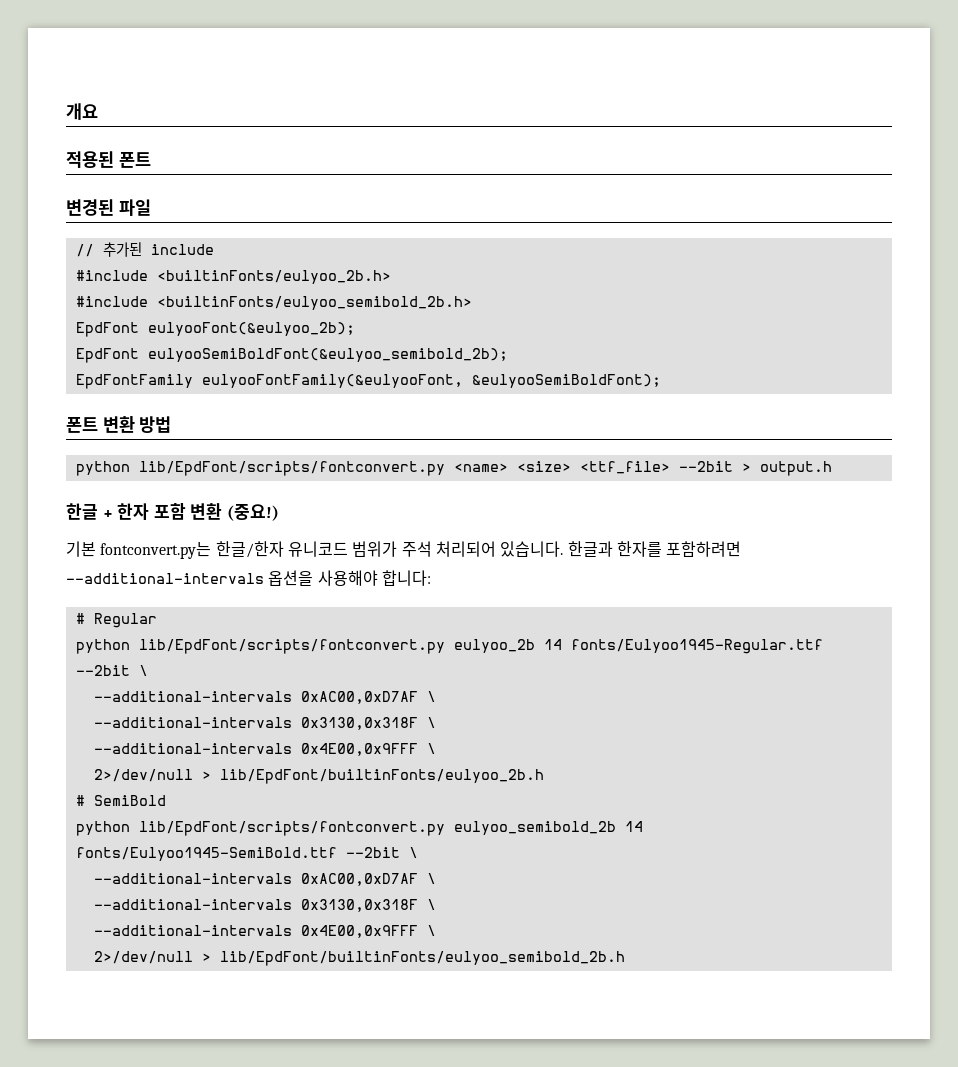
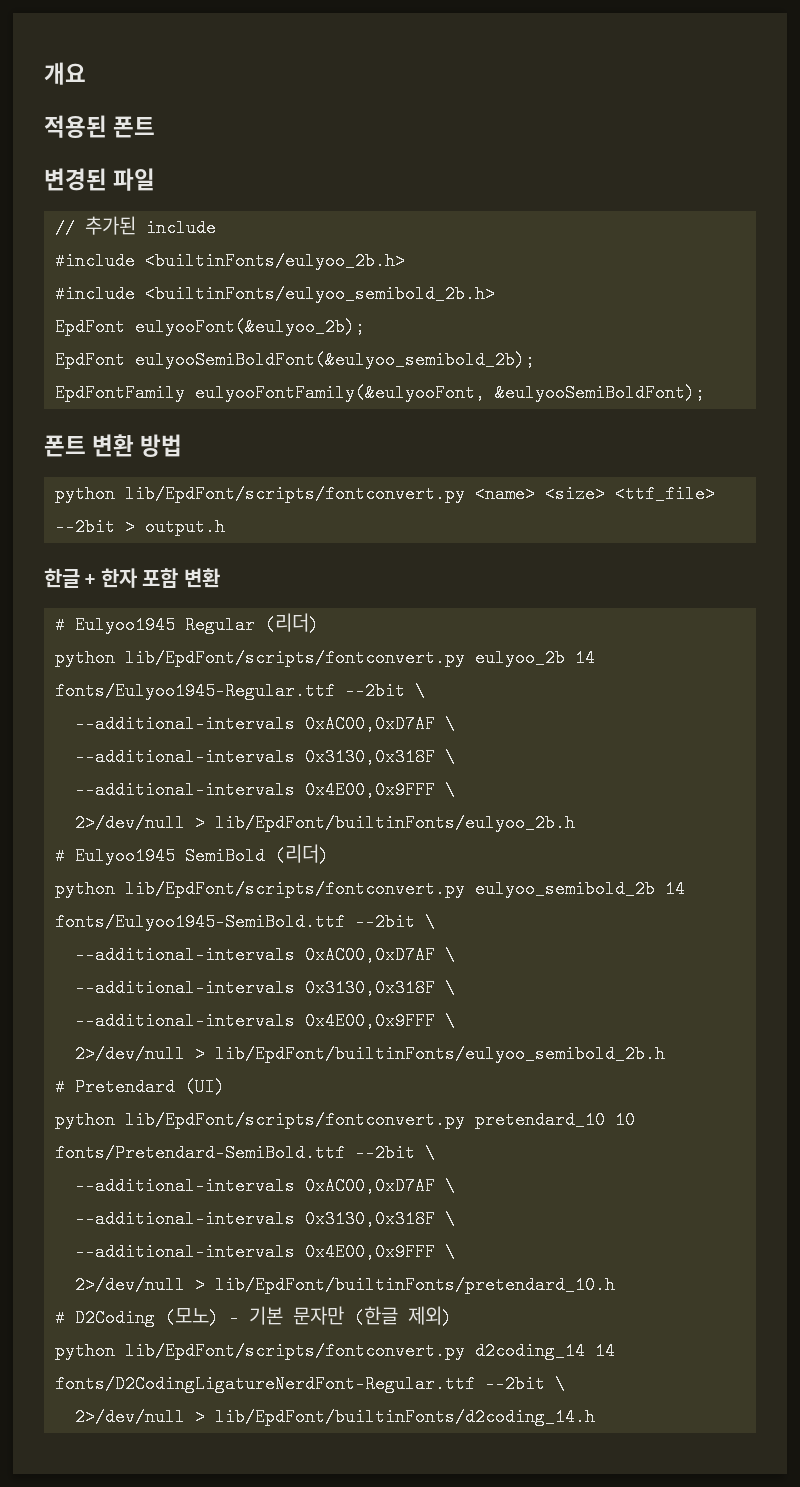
- 한글 + 한자 포함 변환 (중요!)
- 기본 fontconvert.py는 한글/한자 유니코드 범위가 주석 처리되어 있습니다. 한글과 한자를 포함하려면 --additional-intervals 옵션을 사용해야 합니다:
- # Regular
+ 한글 + 한자 포함 변환
+ # Eulyoo1945 Regular (리더)
- # SemiBold
+ # Eulyoo1945 SemiBold (리더)
+ # Pretendard (UI)
+ python lib/EpdFont/scripts/fontconvert.py pretendard_10 10 fonts/Pretendard-SemiBold.ttf --2bit \
+ --additional-intervals 0xAC00,0xD7AF \
+ --additional-intervals 0x3130,0x318F \
+ --additional-intervals 0x4E00,0x9FFF \
+ 2>/dev/null > lib/EpdFont/builtinFonts/pretendard_10.h
+ # D2Coding (모노) - 기본 문자만 (한글 제외)
+ python lib/EpdFont/scripts/fontconvert.py d2coding_14 14 fonts/D2CodingLigatureNerdFont-Regular.ttf --2bit \
+ 2>/dev/null > lib/EpdFont/builtinFonts/d2coding_14.h

